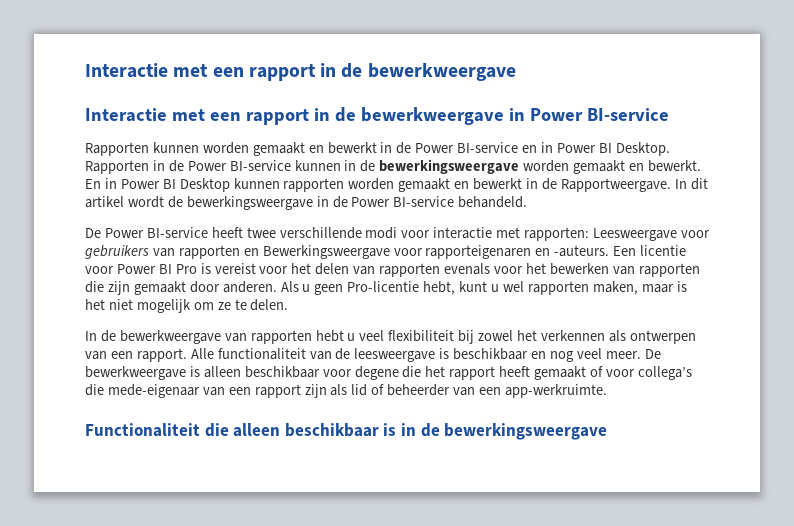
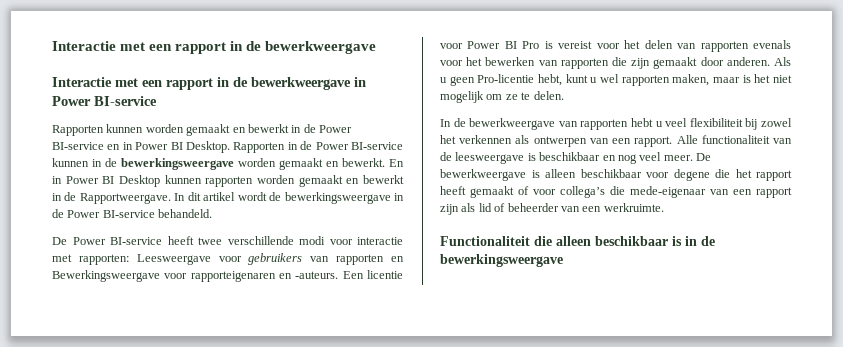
- De bewerkweergave is alleen beschikbaar voor degene die het rapport heeft gemaakt of voor collega’s die mede-eigenaar van een rapport zijn als lid of beheerder van een app-werkruimte.
+ De bewerkweergave is alleen beschikbaar voor degene die het rapport heeft gemaakt of voor collega’s die mede-eigenaar van een rapport zijn als lid of beheerder van een werkruimte.

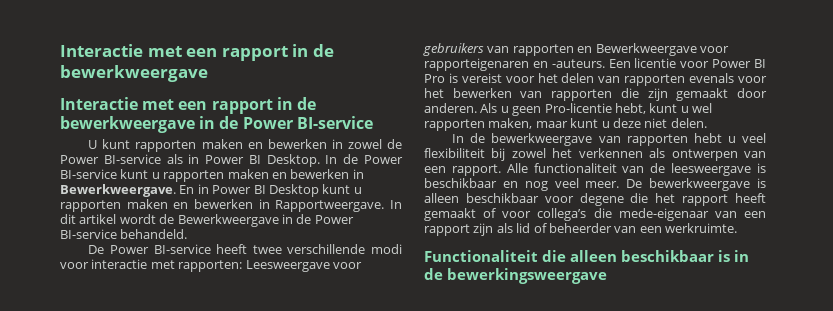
- Interactie met een rapport in de bewerkweergave in Power BI-service
+ Interactie met een rapport in de bewerkweergave in de Power BI-service
- Rapporten kunnen worden gemaakt en bewerkt in de Power BI-service en in Power BI Desktop.
+ U kunt rapporten maken en bewerken in zowel de Power BI-service als in Power BI Desktop.
- Rapporten in de Power BI-service kunnen in de bewerkingsweergave worden gemaakt en bewerkt.
+ In de Power BI-service kunt u rapporten maken en bewerken in Bewerkweergave.
- En in Power BI Desktop kunnen rapporten worden gemaakt en bewerkt in de Rapportweergave.
+ En in Power BI Desktop kunt u rapporten maken en bewerken in Rapportweergave.
- In dit artikel wordt de bewerkingsweergave in de Power BI-service behandeld.
+ In dit artikel wordt de Bewerkweergave in de Power BI-service behandeld.
- De Power BI-service heeft twee verschillende modi voor interactie met rapporten: Leesweergave voor gebruikers van rapporten en Bewerkingsweergave voor rapporteigenaren en -auteurs.
+ De Power BI-service heeft twee verschillende modi voor interactie met rapporten: Leesweergave voor gebruikers van rapporten en Bewerkweergave voor rapporteigenaren en -auteurs.
- Als u geen Pro-licentie hebt, kunt u wel rapporten maken, maar is het niet mogelijk om ze te delen.
+ Als u geen Pro-licentie hebt, kunt u wel rapporten maken, maar kunt u deze niet delen.

